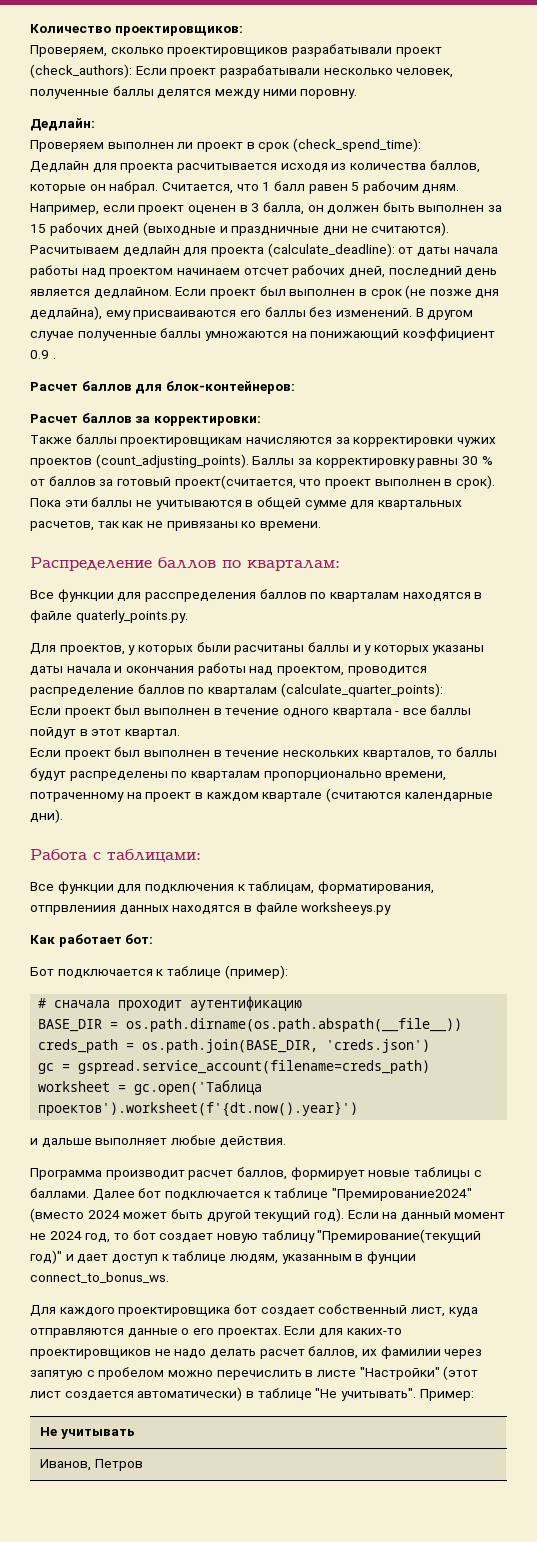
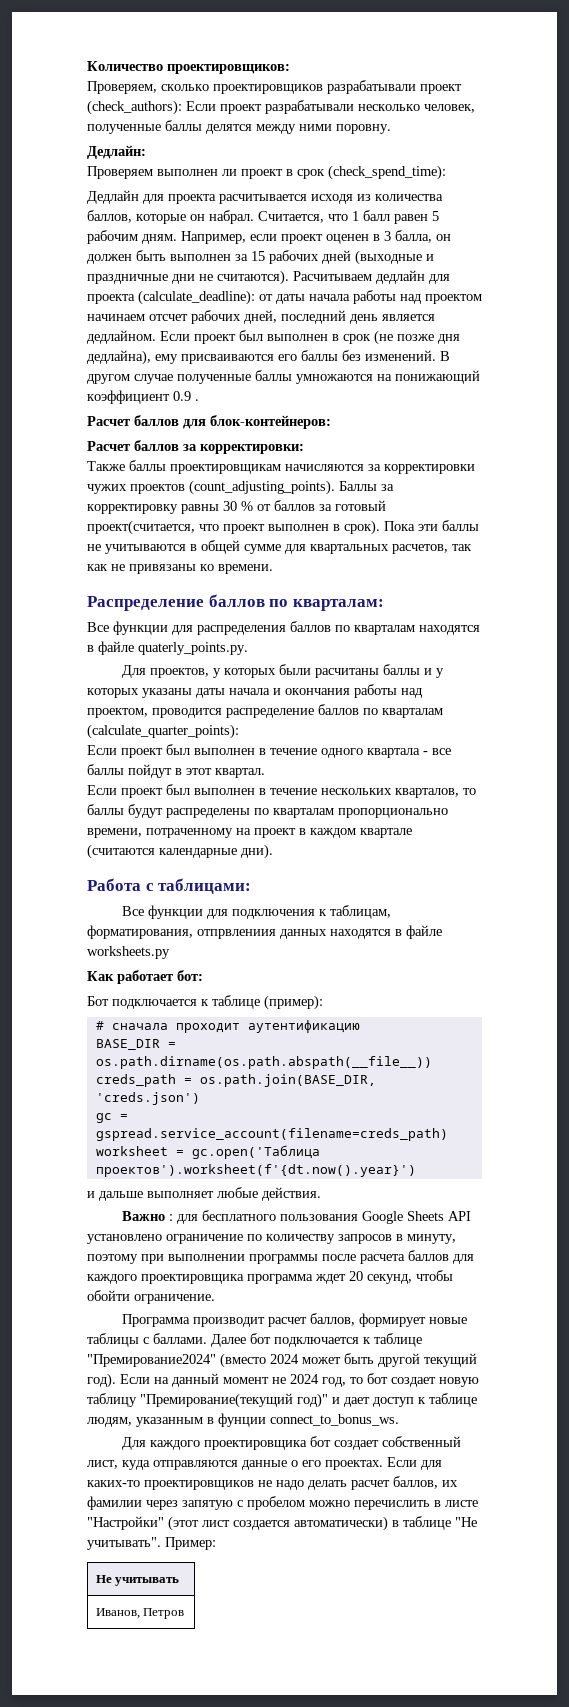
- Все функции для расспределения баллов по кварталам находятся в файле quaterly_points.py.
+ Все функции для распределения баллов по кварталам находятся в файле quaterly_points.py.
- Все функции для подключения к таблицам, форматирования, отпрвлениия данных находятся в файле worksheeys.py
+ Все функции для подключения к таблицам, форматирования, отпрвлениия данных находятся в файле worksheets.py
+ Важно : для бесплатного пользования Google Sheets API установлено ограничение по количеству запросов в минуту, поэтому при выполнении программы после расчета баллов для каждого проектировщика программа ждет 20 секунд, чтобы обойти ограничение.

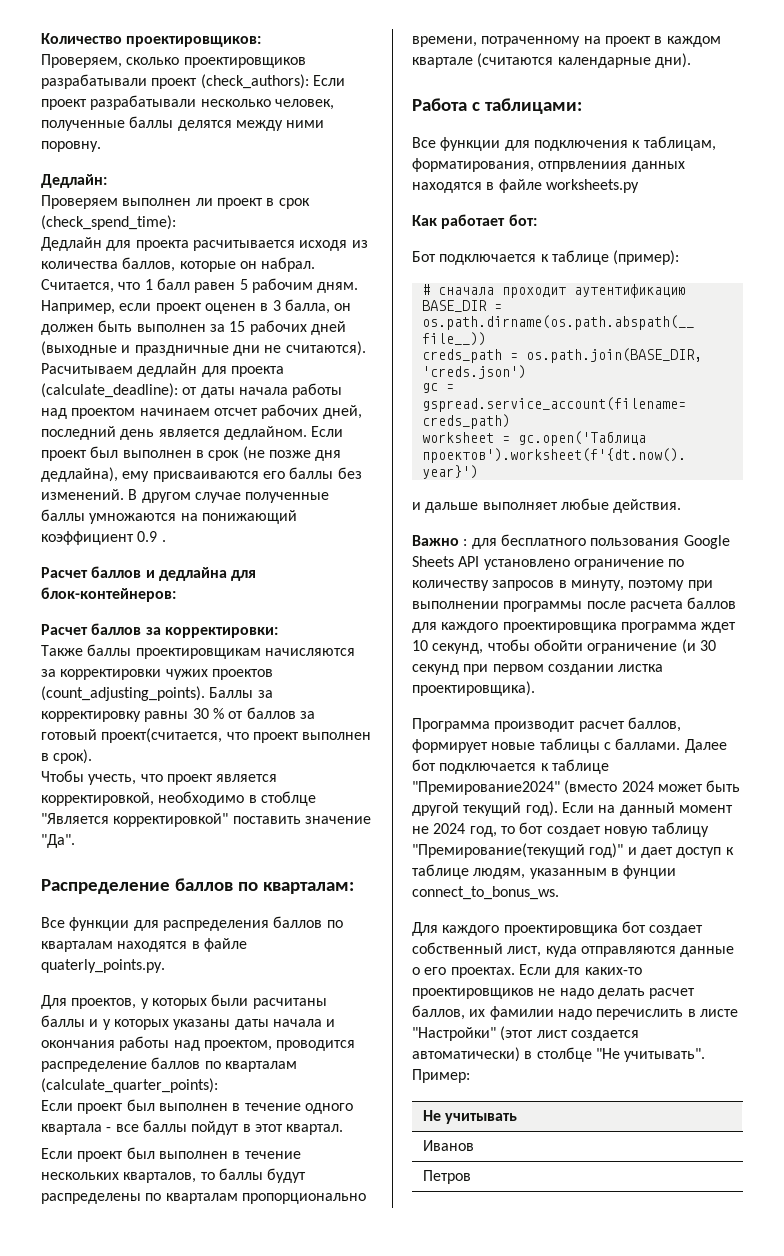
- Расчет баллов для блок-контейнеров:
+ Расчет баллов и дедлайна для блок-контейнеров:
- Баллы за корректировку равны 30 % от баллов за готовый проект(считается, что проект выполнен в срок). Пока эти баллы не учитываются в общей сумме для квартальных расчетов, так как не привязаны ко времени.
+ Баллы за корректировку равны 30 % от баллов за готовый проект(считается, что проект выполнен в срок).
+ Чтобы учесть, что проект является корректировкой, необходимо в стоблце "Является корректировкой" поставить значение "Да".
- Важно : для бесплатного пользования Google Sheets API установлено ограничение по количеству запросов в минуту, поэтому при выполнении программы после расчета баллов для каждого проектировщика программа ждет 20 секунд, чтобы обойти ограничение.
+ Важно : для бесплатного пользования Google Sheets API установлено ограничение по количеству запросов в минуту, поэтому при выполнении программы после расчета баллов для каждого проектировщика программа ждет 10 секунд, чтобы обойти ограничение (и 30 секунд при первом создании листка проектировщика).
- Если для каких-то проектировщиков не надо делать расчет баллов, их фамилии через запятую с пробелом можно перечислить в листе "Настройки" (этот лист создается автоматически) в таблице "Не учитывать".
+ Если для каких-то проектировщиков не надо делать расчет баллов, их фамилии надо перечислить в листе "Настройки" (этот лист создается автоматически) в столбце "Не учитывать".
- Иванов, Петров
+ Иванов
+ Петров

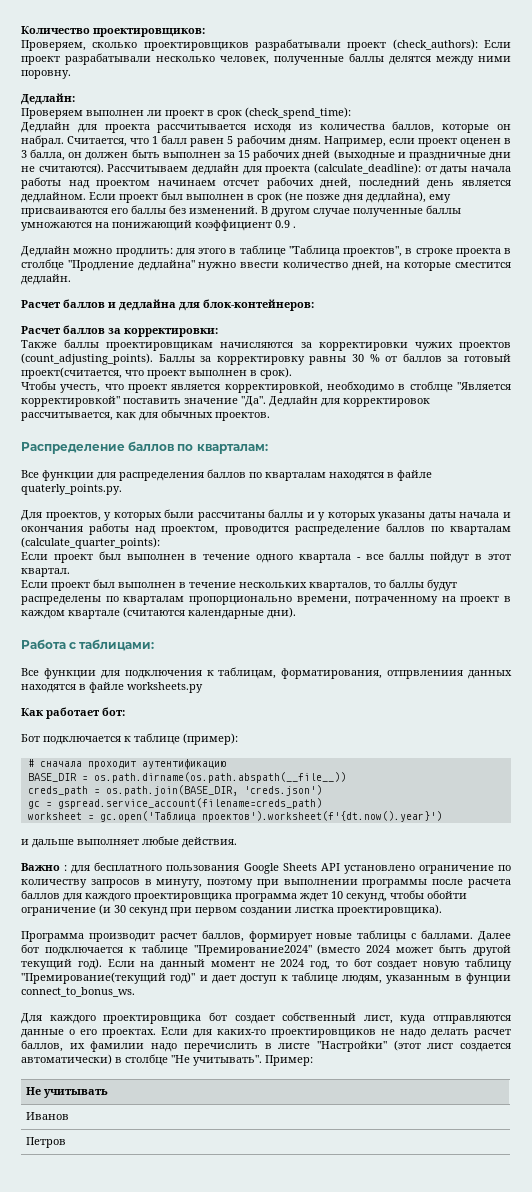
- Дедлайн для проекта расчитывается исходя из количества баллов, которые он набрал.
+ Дедлайн для проекта рассчитывается исходя из количества баллов, которые он набрал.
- Расчитываем дедлайн для проекта (calculate_deadline): от даты начала работы над проектом начинаем отсчет рабочих дней, последний день является дедлайном.
+ Рассчитываем дедлайн для проекта (calculate_deadline): от даты начала работы над проектом начинаем отсчет рабочих дней, последний день является дедлайном.
+ Дедлайн можно продлить: для этого в таблице "Таблица проектов", в строке проекта в столбце "Продление дедлайна" нужно ввести количество дней, на которые сместится дедлайн.
- Чтобы учесть, что проект является корректировкой, необходимо в стоблце "Является корректировкой" поставить значение "Да".
+ Чтобы учесть, что проект является корректировкой, необходимо в стоблце "Является корректировкой" поставить значение "Да". Дедлайн для корректировок рассчитывается, как для обычных проектов.
- Для проектов, у которых были расчитаны баллы и у которых указаны даты начала и окончания работы над проектом, проводится распределение баллов по кварталам (calculate_quarter_points):
+ Для проектов, у которых были рассчитаны баллы и у которых указаны даты начала и окончания работы над проектом, проводится распределение баллов по кварталам (calculate_quarter_points):

